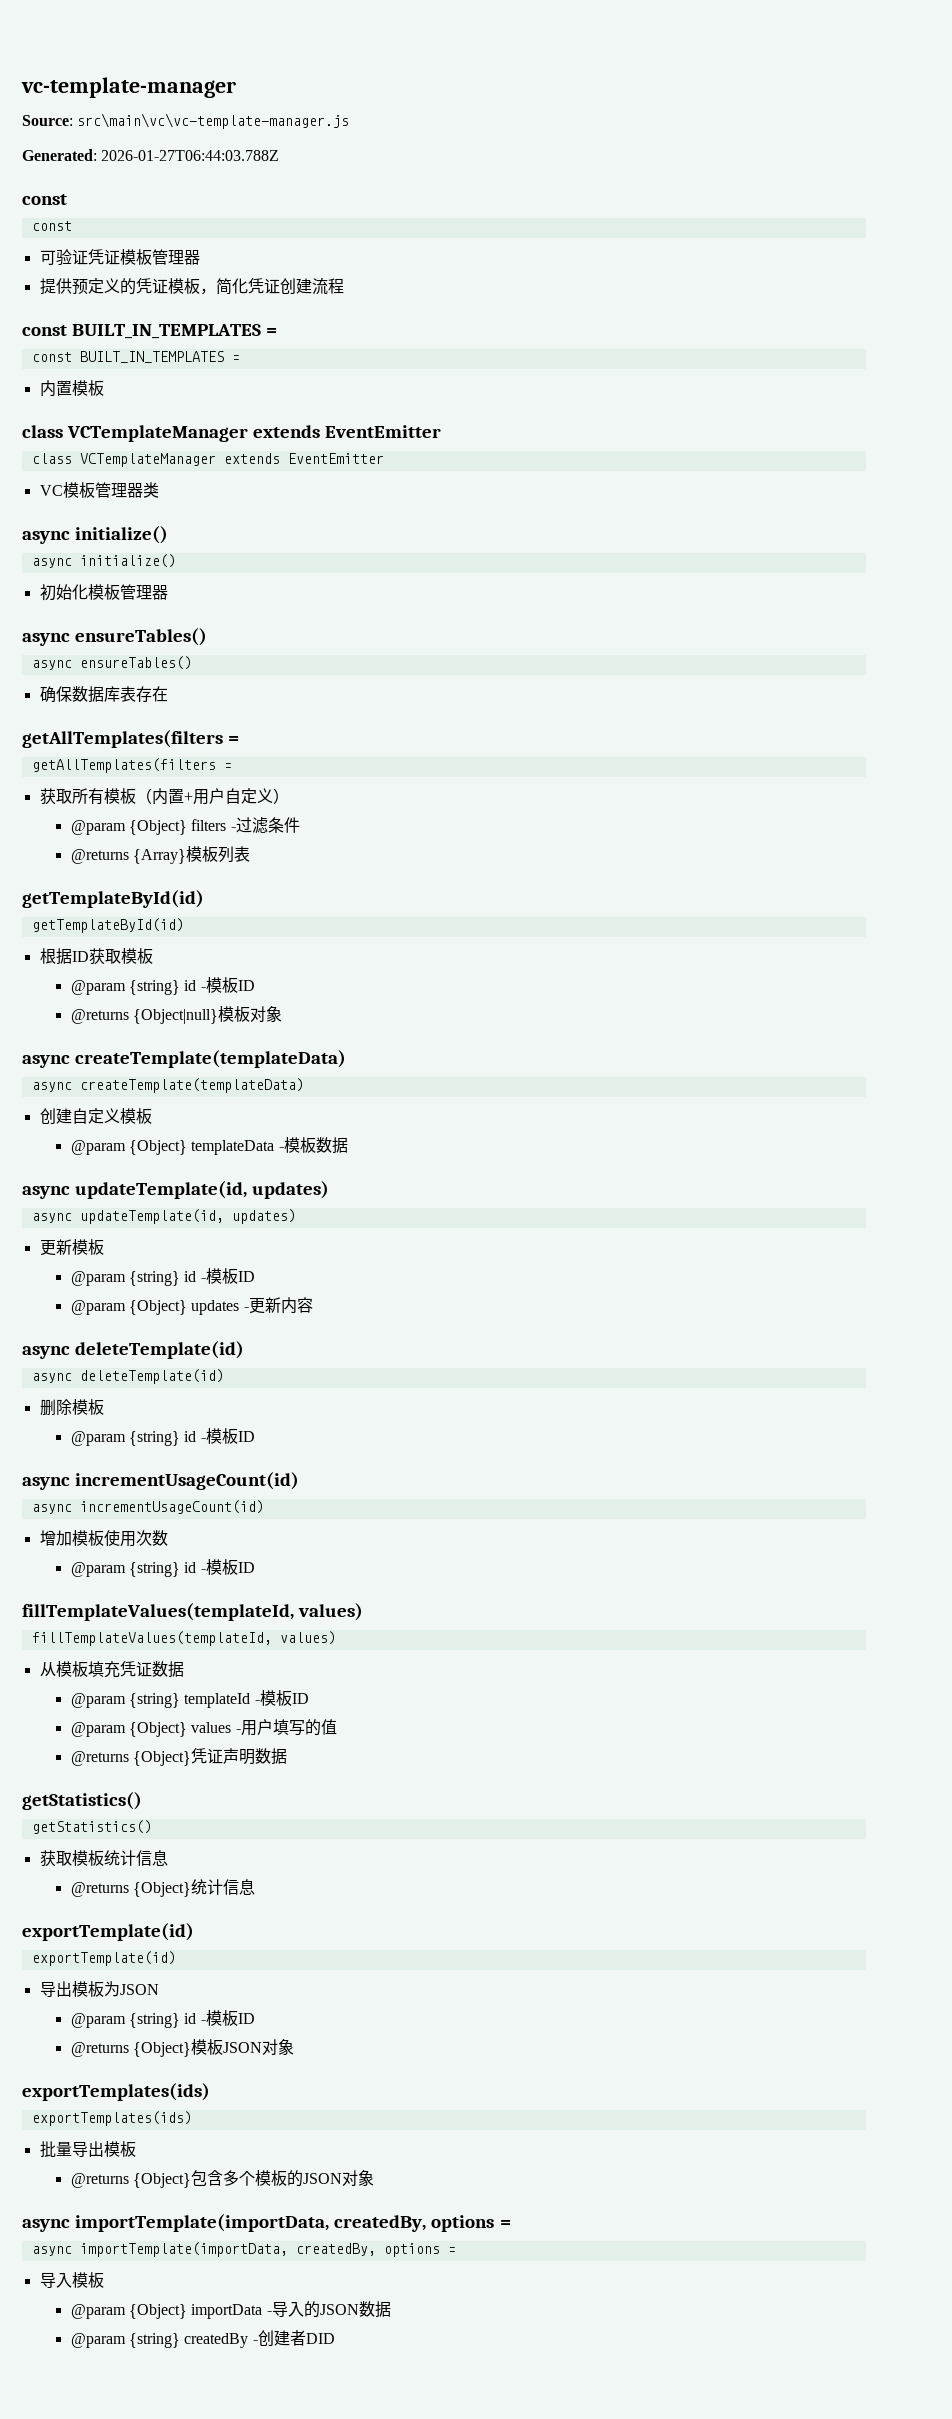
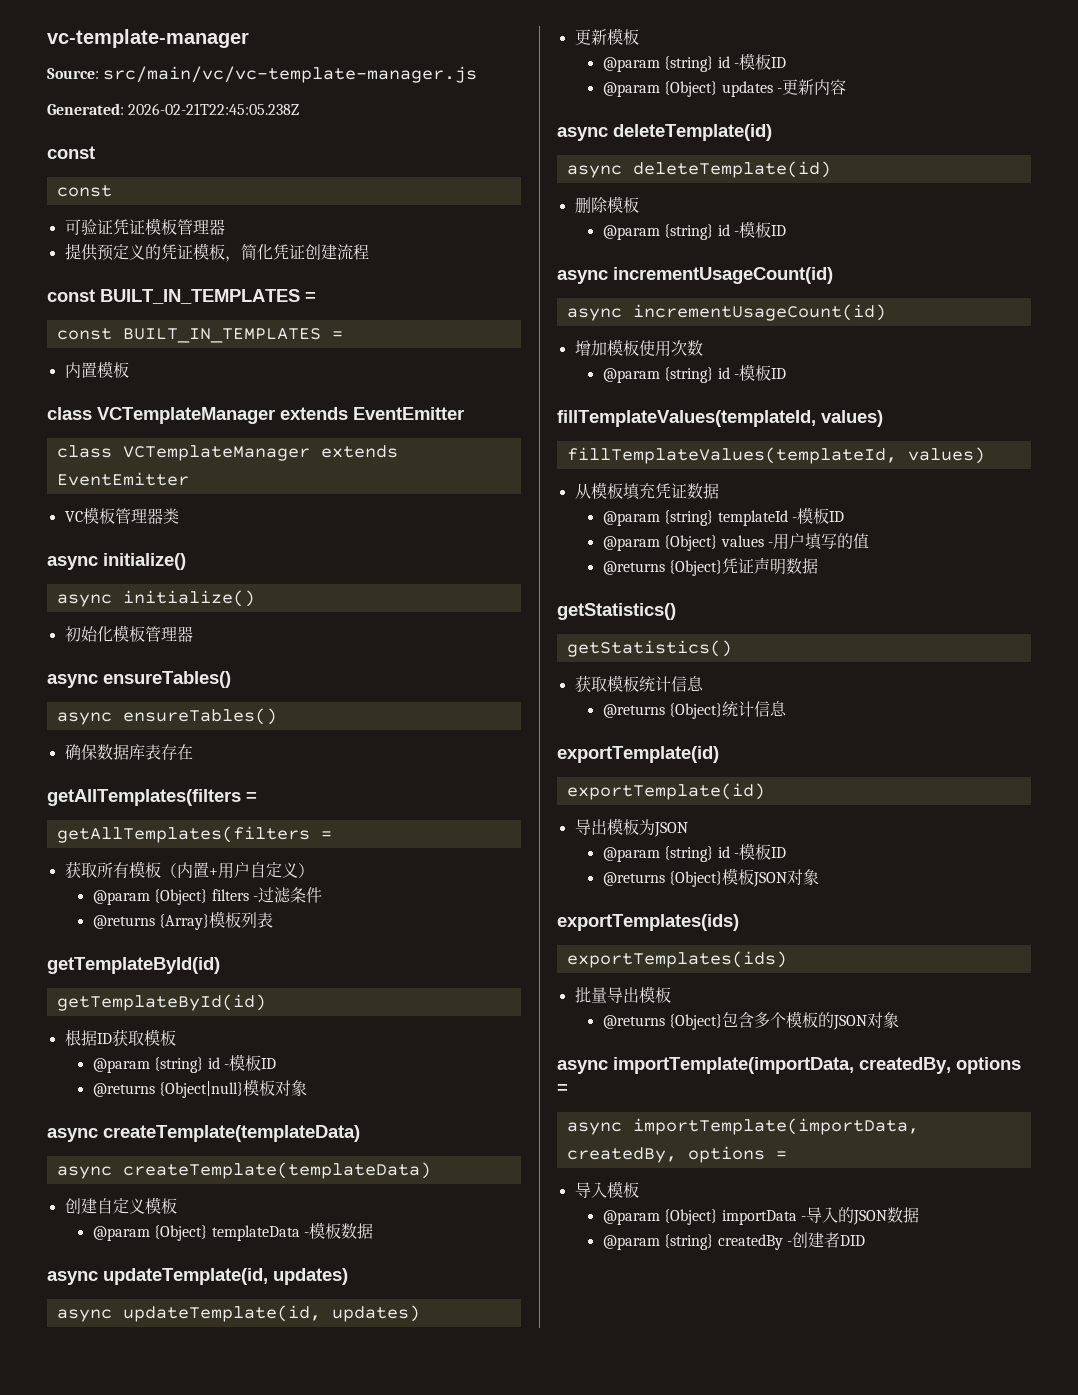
- Source: src\main\vc\vc-template-manager.js
+ Source: src/main/vc/vc-template-manager.js
- Generated: 2026-01-27T06:44:03.788Z
+ Generated: 2026-02-21T22:45:05.238Z

